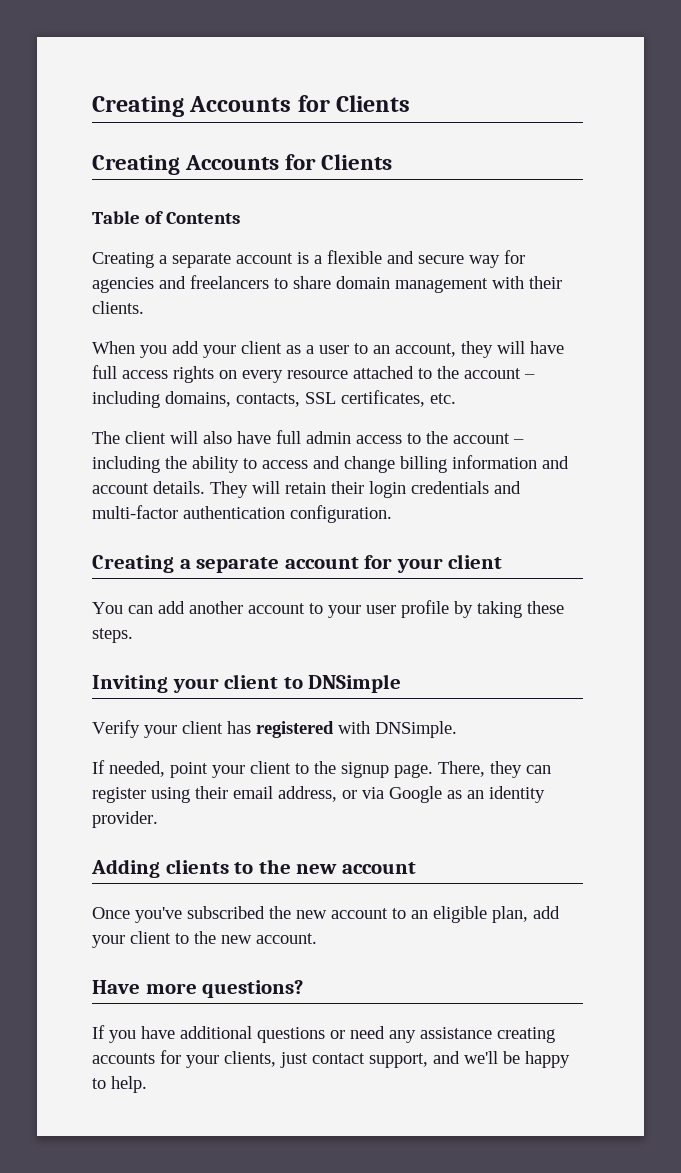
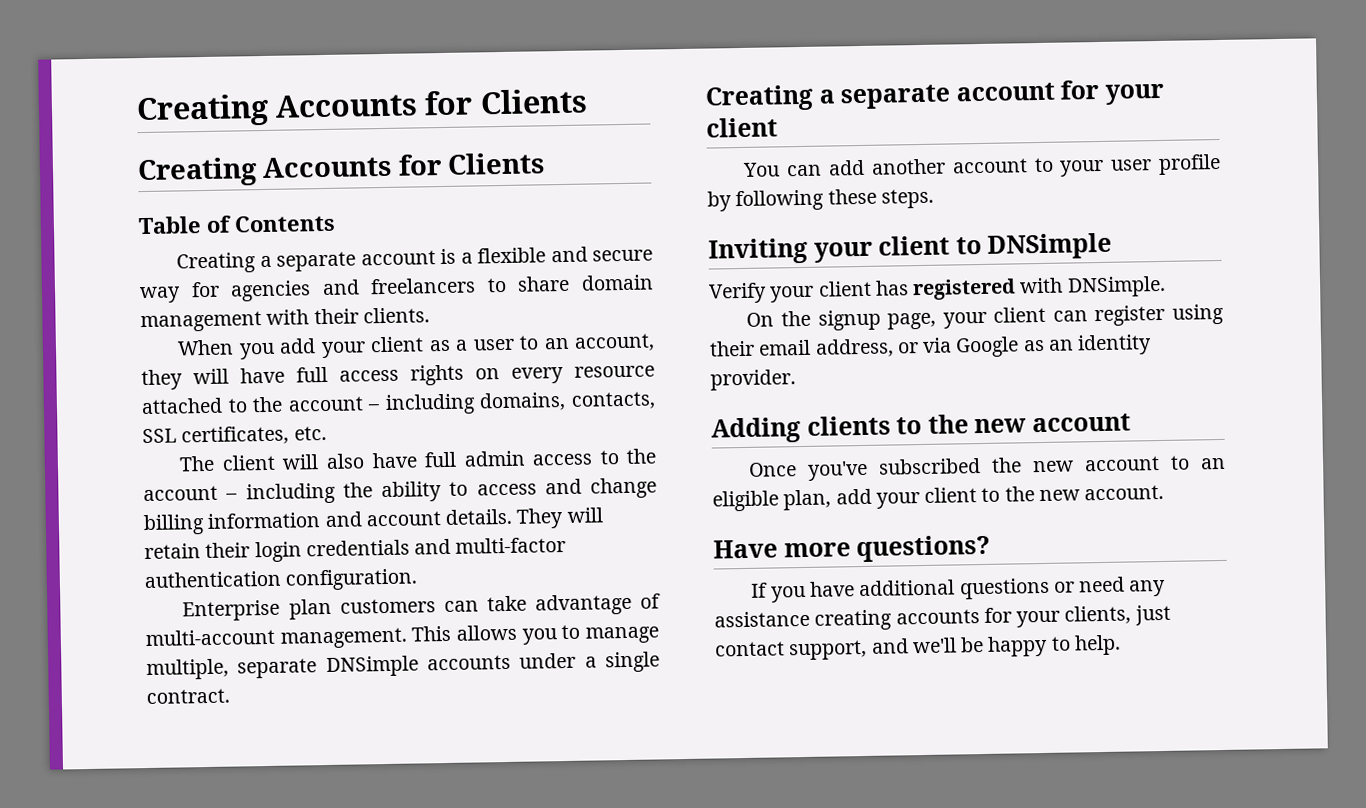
+ Enterprise plan customers can take advantage of multi-account management. This allows you to manage multiple, separate DNSimple accounts under a single contract.
- You can add another account to your user profile by taking these steps.
+ You can add another account to your user profile by following these steps.
- If needed, point your client to the signup page. There, they can register using their email address, or via Google as an identity provider.
+ On the signup page, your client can register using their email address, or via Google as an identity provider.

